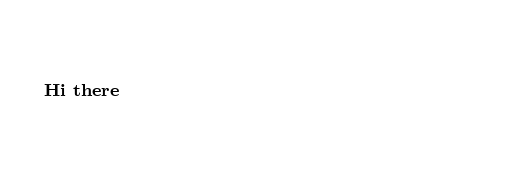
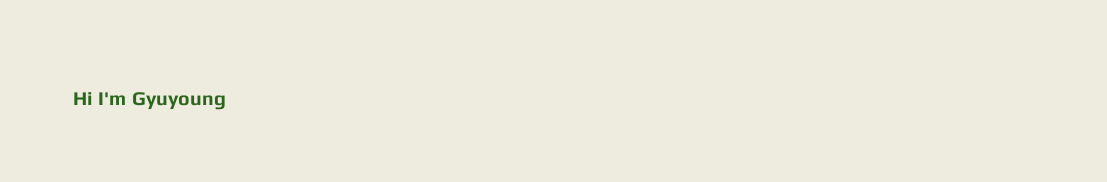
- Hi there
+ Hi I'm Gyuyoung

